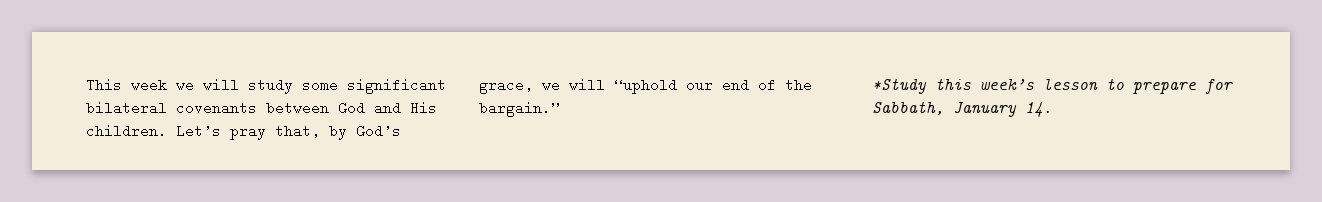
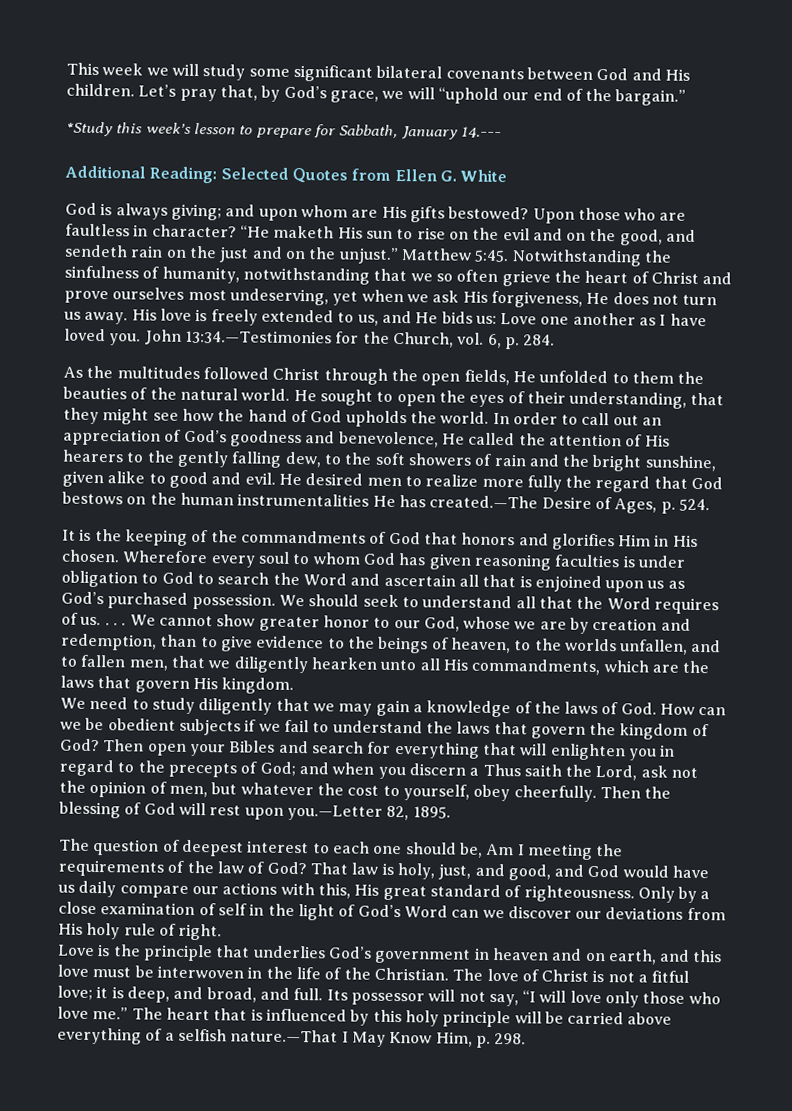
- *Study this week’s lesson to prepare for Sabbath, January 14.
+ *Study this week’s lesson to prepare for Sabbath, January 14.---
+ Additional Reading: Selected Quotes from Ellen G. White
+ God is always giving; and upon whom are His gifts bestowed? Upon those who are faultless in character? “He maketh His sun to rise on the evil and on the good, and sendeth rain on the just and on the unjust.” Matthew 5:45. Notwithstanding the sinfulness of humanity, notwithstanding that we so often grieve the heart of Christ and prove ourselves most undeserving, yet when we ask His forgiveness, He does not turn us away. His love is freely extended to us, and He bids us: Love one another as I have loved you. John 13:34.—Testimonies for the Church, vol. 6, p. 284.
+ As the multitudes followed Christ through the open fields, He unfolded to them the beauties of the natural world. He sought to open the eyes of their understanding, that they might see how the hand of God upholds the world. In order to call out an appreciation of God’s goodness and benevolence, He called the attention of His hearers to the gently falling dew, to the soft showers of rain and the bright sunshine, given alike to good and evil. He desired men to realize more fully the regard that God bestows on the human instrumentalities He has created.—The Desire of Ages, p. 524.
+ It is the keeping of the commandments of God that honors and glorifies Him in His chosen. Wherefore every soul to whom God has given reasoning faculties is under obligation to God to search the Word and ascertain all that is enjoined upon us as God’s purchased possession. We should seek to understand all that the Word requires of us. . . . We cannot show greater honor to our God, whose we are by creation and redemption, than to give evidence to the beings of heaven, to the worlds unfallen, and to fallen men, that we diligently hearken unto all His commandments, which are the laws that govern His kingdom.
+ We need to study diligently that we may gain a knowledge of the laws of God. How can we be obedient subjects if we fail to understand the laws that govern the kingdom of God? Then open your Bibles and search for everything that will enlighten you in regard to the precepts of God; and when you discern a Thus saith the Lord, ask not the opinion of men, but whatever the cost to yourself, obey cheerfully. Then the blessing of God will rest upon you.—Letter 82, 1895.
+ The question of deepest interest to each one should be, Am I meeting the requirements of the law of God? That law is holy, just, and good, and God would have us daily compare our actions with this, His great standard of righteousness. Only by a close examination of self in the light of God’s Word can we discover our deviations from His holy rule of right.
+ Love is the principle that underlies God’s government in heaven and on earth, and this love must be interwoven in the life of the Christian. The love of Christ is not a fitful love; it is deep, and broad, and full. Its possessor will not say, “I will love only those who love me.” The heart that is influenced by this holy principle will be carried above everything of a selfish nature.—That I May Know Him, p. 298.

